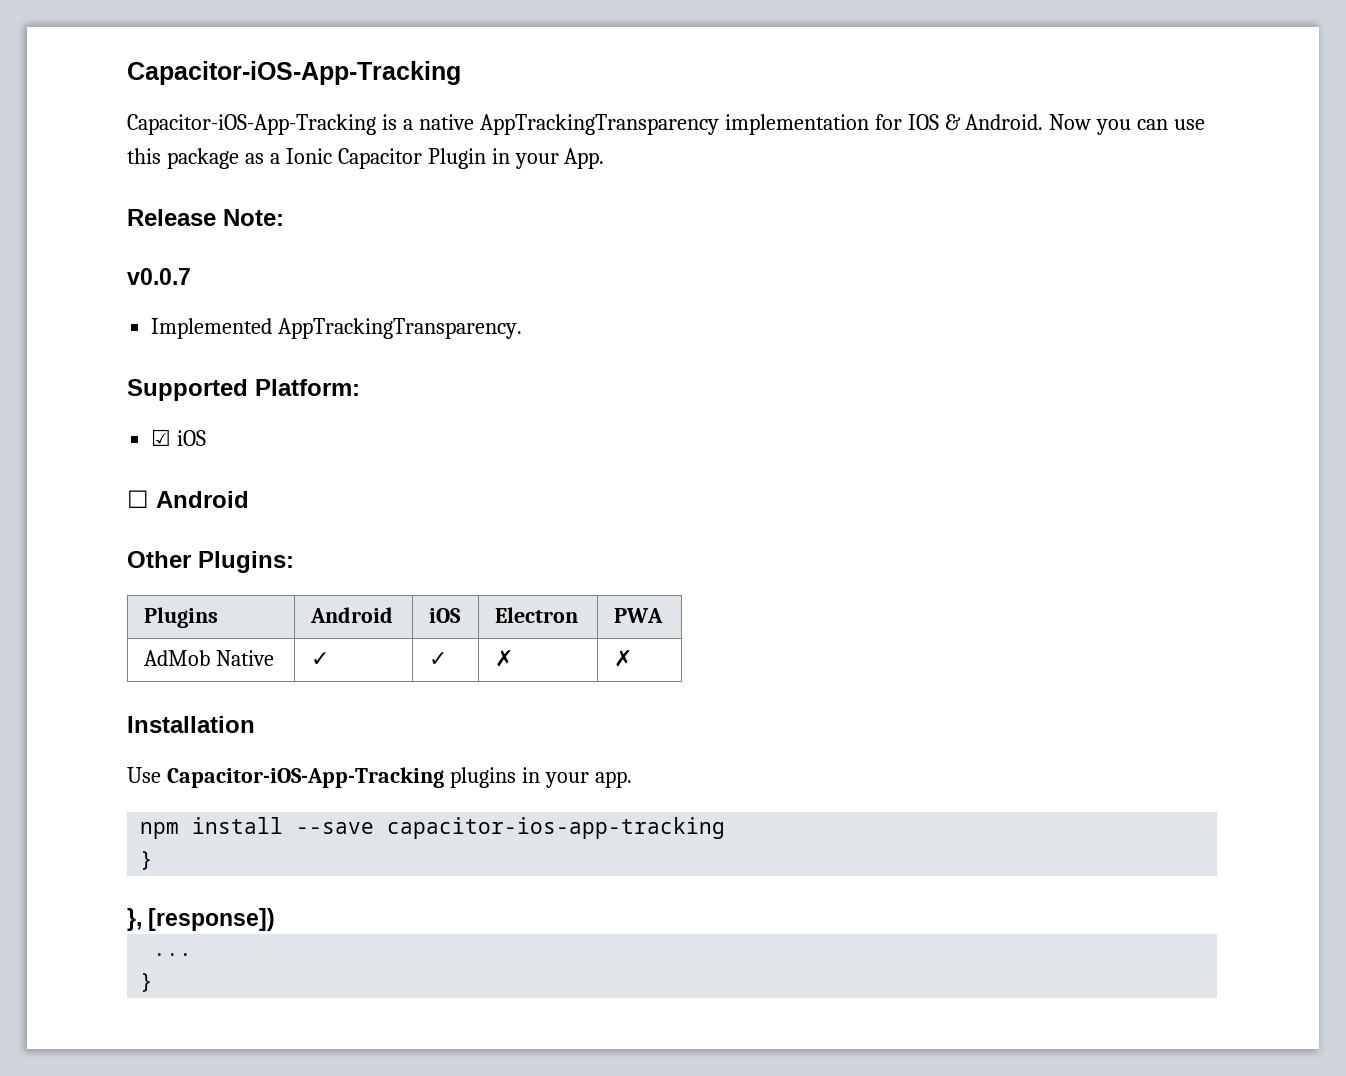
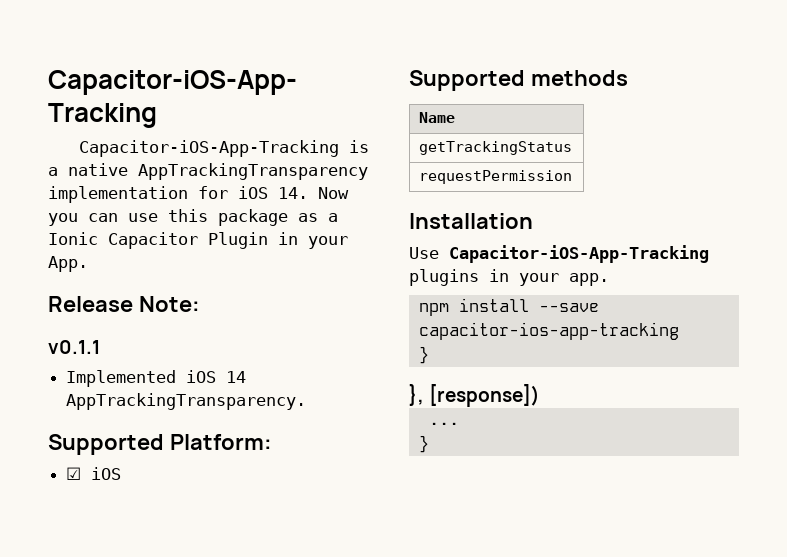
- Capacitor-iOS-App-Tracking is a native AppTrackingTransparency implementation for IOS & Android. Now you can use this package as a Ionic Capacitor Plugin in your App.
+ Capacitor-iOS-App-Tracking is a native AppTrackingTransparency implementation for iOS 14. Now you can use this package as a Ionic Capacitor Plugin in your App.
- v0.0.7
+ v0.1.1
- Implemented AppTrackingTransparency.
+ Implemented iOS 14 AppTrackingTransparency.
- ☐ Android
- Other Plugins:
- Plugins | Android | iOS | Electron | PWA
- AdMob Native | ✓ | ✓ | ✗ | ✗
+ Supported methods
+ Name
+ getTrackingStatus
+ requestPermission

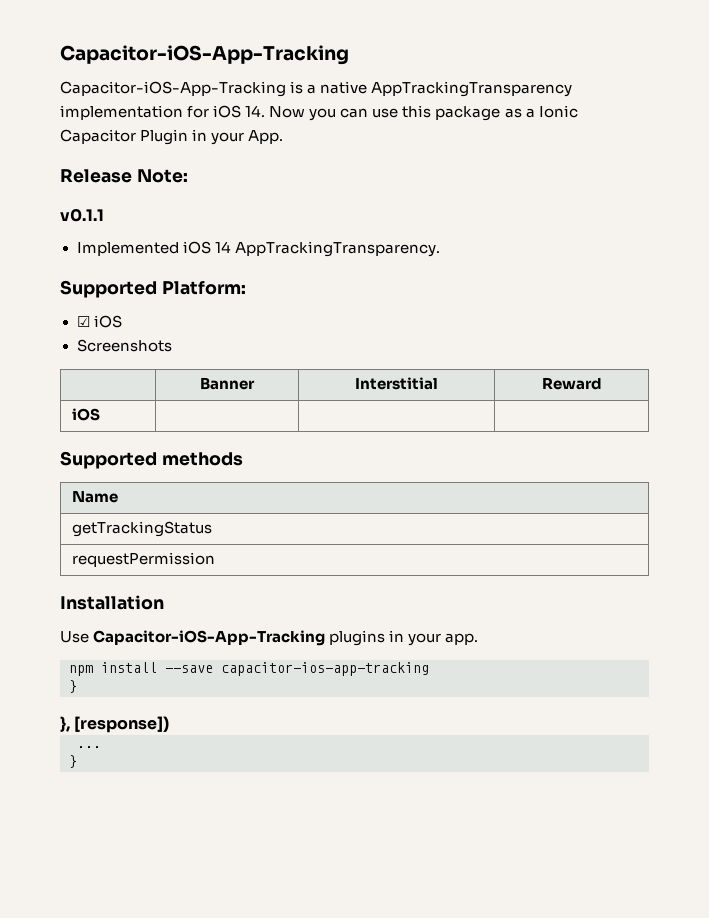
+ Screenshots
+ | Banner | Interstitial | Reward
+ iOS | | |

